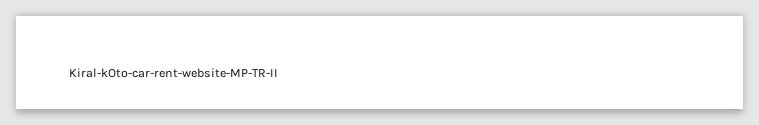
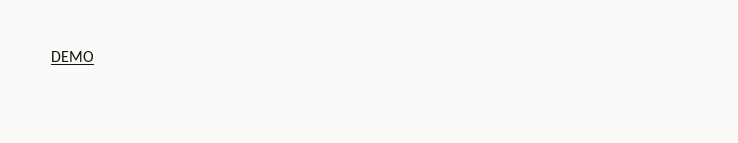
- Kiral-kOto-car-rent-website-MP-TR-II
+ DEMO

